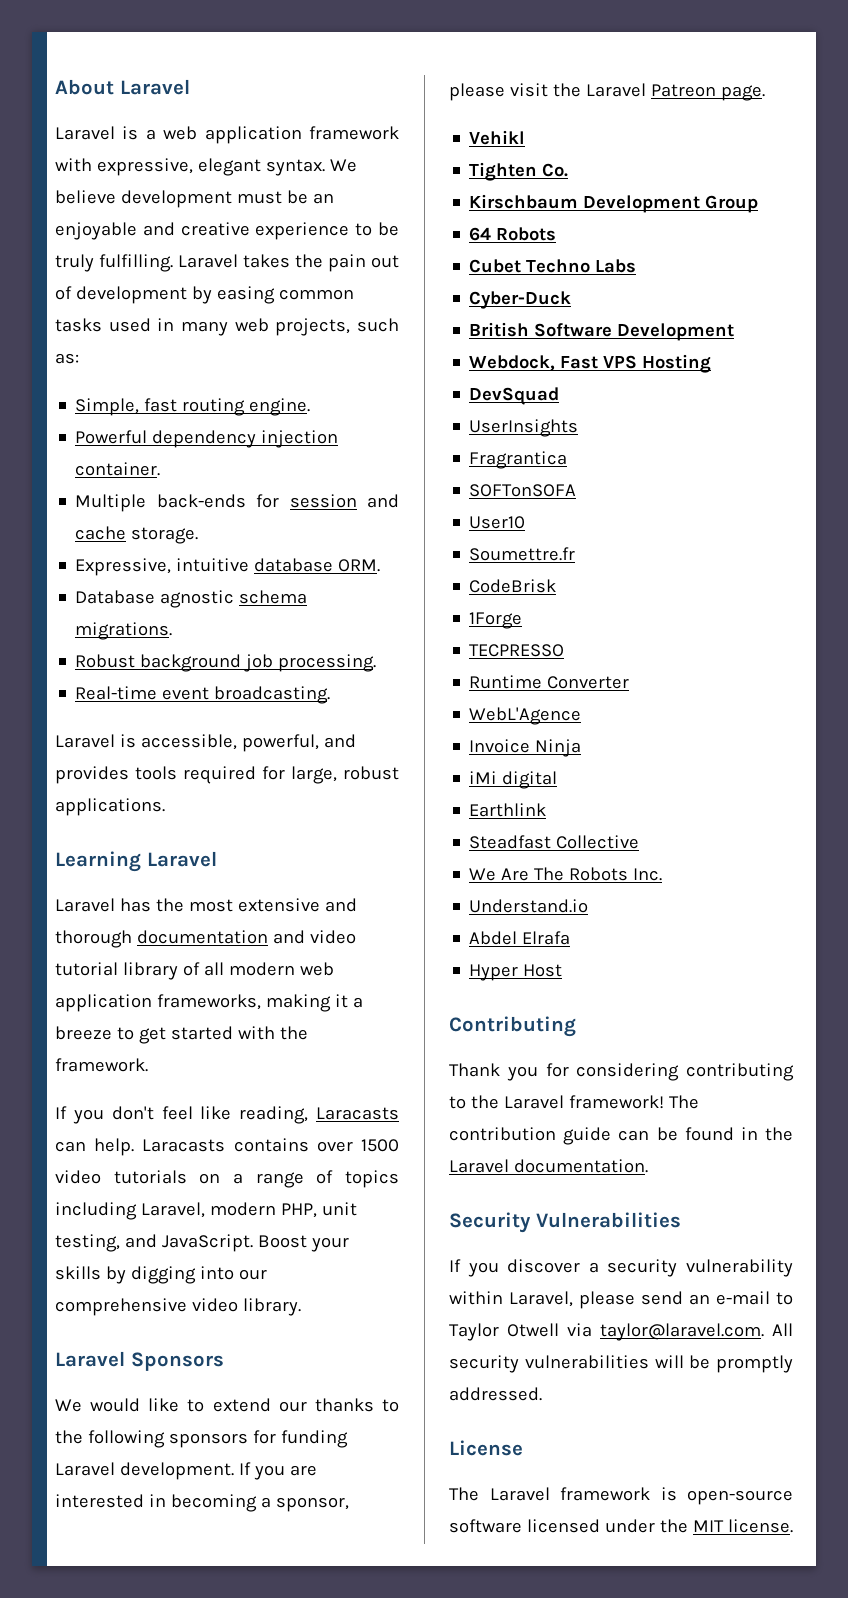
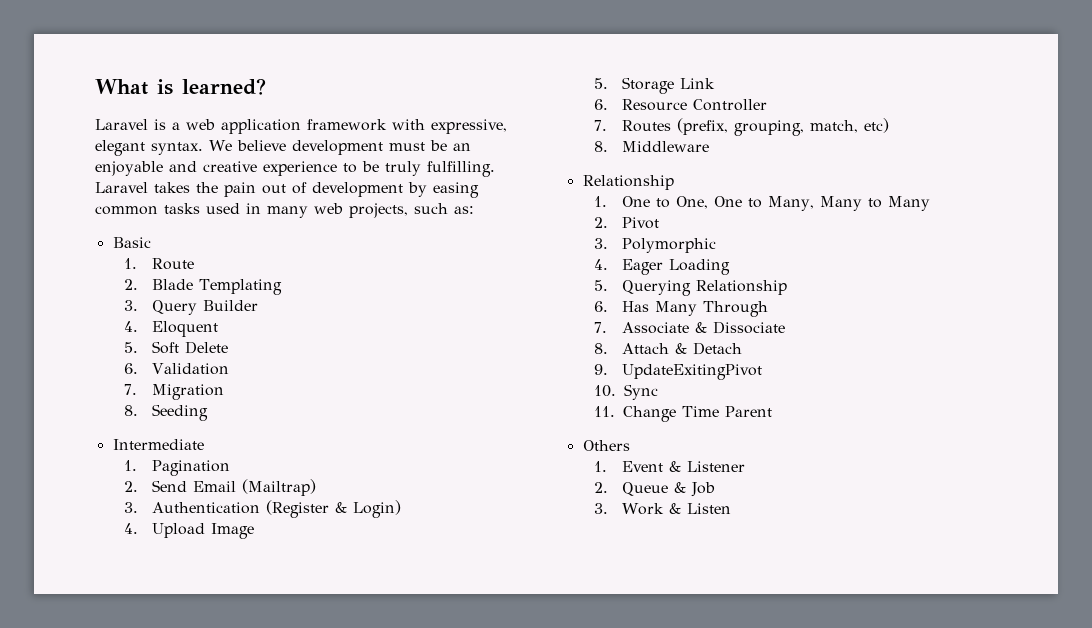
- About Laravel
+ What is learned?
- Simple, fast routing engine.
- Powerful dependency injection container.
- Multiple back-ends for session and cache storage.
- Expressive, intuitive database ORM.
- Database agnostic schema migrations.
- Robust background job processing.
- Real-time event broadcasting.
- Laravel is accessible, powerful, and provides tools required for large, robust applications.
- Learning Laravel
- Laravel has the most extensive and thorough documentation and video tutorial library of all modern web application frameworks, making it a breeze to get started with the framework.
- If you don't feel like reading, Laracasts can help. Laracasts contains over 1500 video tutorials on a range of topics including Laravel, modern PHP, unit testing, and JavaScript. Boost your skills by digging into our comprehensive video library.
- Laravel Sponsors
- We would like to extend our thanks to the following sponsors for funding Laravel development. If you are interested in becoming a sponsor, please visit the Laravel Patreon page.
- Vehikl
- Tighten Co.
- Kirschbaum Development Group
- 64 Robots
- Cubet Techno Labs
- Cyber-Duck
- British Software Development
- Webdock, Fast VPS Hosting
- DevSquad
- UserInsights
- Fragrantica
- SOFTonSOFA
- User10
- Soumettre.fr
- CodeBrisk
- 1Forge
- TECPRESSO
- Runtime Converter
- WebL'Agence
- Invoice Ninja
- iMi digital
- Earthlink
- Steadfast Collective
- We Are The Robots Inc.
- Understand.io
- Abdel Elrafa
- Hyper Host
- Contributing
- Thank you for considering contributing to the Laravel framework! The contribution guide can be found in the Laravel documentation.
- Security Vulnerabilities
- If you discover a security vulnerability within Laravel, please send an e-mail to Taylor Otwell via taylor@laravel.com. All security vulnerabilities will be promptly addressed.
- License
- The Laravel framework is open-source software licensed under the MIT license.
+ Basic
+ 1. Route
+ 2. Blade Templating
+ 3. Query Builder
+ 4. Eloquent
+ 5. Soft Delete
+ 6. Validation
+ 7. Migration
+ 8. Seeding
+ Intermediate
+ 1. Pagination
+ 2. Send Email (Mailtrap)
+ 3. Authentication (Register & Login)
+ 4. Upload Image
+ 5. Storage Link
+ 6. Resource Controller
+ 7. Routes (prefix, grouping, match, etc)
+ 8. Middleware
+ Relationship
+ 1. One to One, One to Many, Many to Many
+ 2. Pivot
+ 3. Polymorphic
+ 4. Eager Loading
+ 5. Querying Relationship
+ 6. Has Many Through
+ 7. Associate & Dissociate
+ 8. Attach & Detach
+ 9. UpdateExitingPivot
+ 10. Sync
+ 11. Change Time Parent
+ Others
+ 1. Event & Listener
+ 2. Queue & Job
+ 3. Work & Listen

